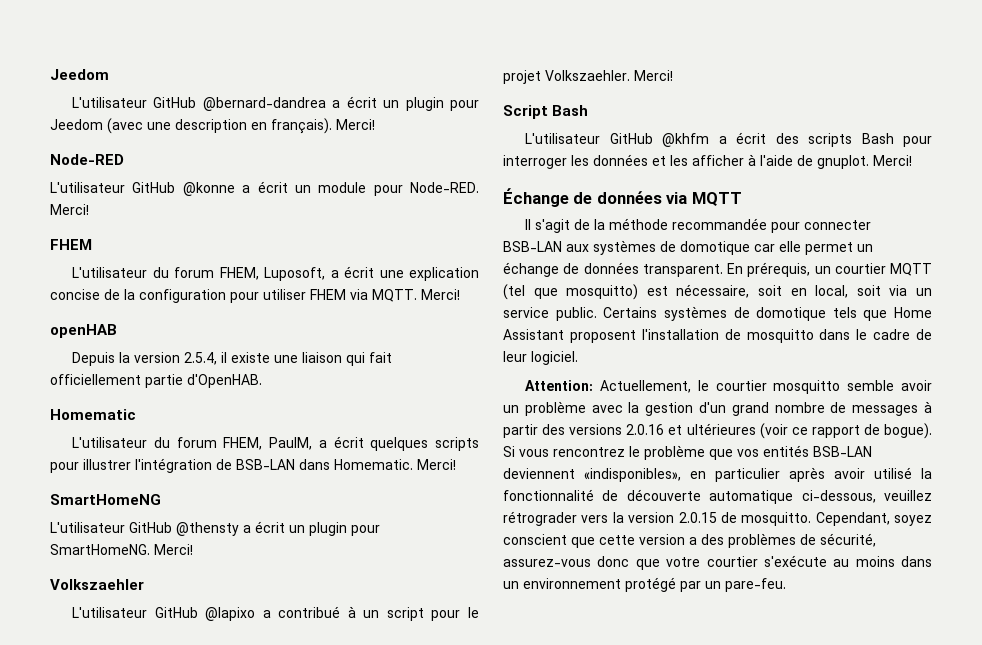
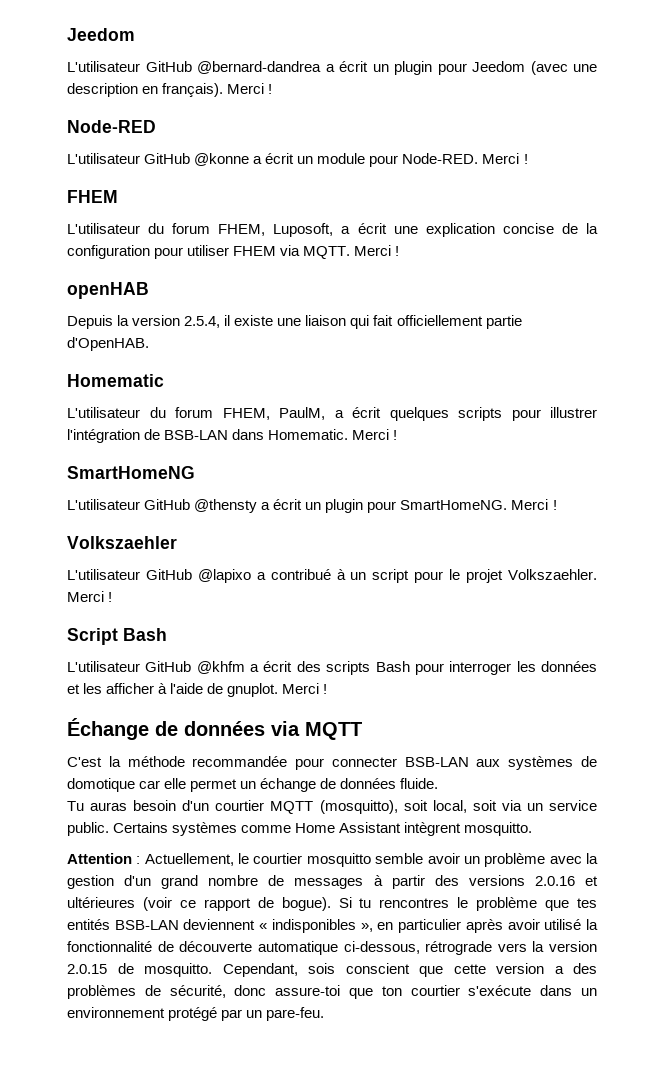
- L'utilisateur GitHub @bernard-dandrea a écrit un plugin pour Jeedom (avec une description en français). Merci!
+ L'utilisateur GitHub @bernard-dandrea a écrit un plugin pour Jeedom (avec une description en français). Merci !
- L'utilisateur GitHub @konne a écrit un module pour Node-RED. Merci!
+ L'utilisateur GitHub @konne a écrit un module pour Node-RED. Merci !
- L'utilisateur du forum FHEM, Luposoft, a écrit une explication concise de la configuration pour utiliser FHEM via MQTT. Merci!
+ L'utilisateur du forum FHEM, Luposoft, a écrit une explication concise de la configuration pour utiliser FHEM via MQTT. Merci !
- L'utilisateur du forum FHEM, PaulM, a écrit quelques scripts pour illustrer l'intégration de BSB-LAN dans Homematic. Merci!
+ L'utilisateur du forum FHEM, PaulM, a écrit quelques scripts pour illustrer l'intégration de BSB-LAN dans Homematic. Merci !
- L'utilisateur GitHub @thensty a écrit un plugin pour SmartHomeNG. Merci!
+ L'utilisateur GitHub @thensty a écrit un plugin pour SmartHomeNG. Merci !
- L'utilisateur GitHub @lapixo a contribué à un script pour le projet Volkszaehler. Merci!
+ L'utilisateur GitHub @lapixo a contribué à un script pour le projet Volkszaehler. Merci !
- L'utilisateur GitHub @khfm a écrit des scripts Bash pour interroger les données et les afficher à l'aide de gnuplot. Merci!
+ L'utilisateur GitHub @khfm a écrit des scripts Bash pour interroger les données et les afficher à l'aide de gnuplot. Merci !
- Il s'agit de la méthode recommandée pour connecter BSB-LAN aux systèmes de domotique car elle permet un échange de données transparent. En prérequis, un courtier MQTT (tel que mosquitto) est nécessaire, soit en local, soit via un service public.
+ C'est la méthode recommandée pour connecter BSB-LAN aux systèmes de domotique car elle permet un échange de données fluide.
+ Tu auras besoin d'un courtier MQTT (mosquitto), soit local, soit via un service public.
- Certains systèmes de domotique tels que Home Assistant proposent l'installation de mosquitto dans le cadre de leur logiciel.
- Attention: Actuellement, le courtier mosquitto semble avoir un problème avec la gestion d'un grand nombre de messages à partir des versions 2.0.16 et ultérieures (voir ce rapport de bogue).
+ Certains systèmes comme Home Assistant intègrent mosquitto.
+ Attention : Actuellement, le courtier mosquitto semble avoir un problème avec la gestion d'un grand nombre de messages à partir des versions 2.0.16 et ultérieures (voir ce rapport de bogue).
- Si vous rencontrez le problème que vos entités BSB-LAN deviennent «indisponibles», en particulier après avoir utilisé la fonctionnalité de découverte automatique ci-dessous, veuillez rétrograder vers la version 2.0.15 de mosquitto.
+ Si tu rencontres le problème que tes entités BSB-LAN deviennent « indisponibles », en particulier après avoir utilisé la fonctionnalité de découverte automatique ci-dessous, rétrograde vers la version 2.0.15 de mosquitto.
- Cependant, soyez conscient que cette version a des problèmes de sécurité, assurez-vous donc que votre courtier s'exécute au moins dans un environnement protégé par un pare-feu.
+ Cependant, sois conscient que cette version a des problèmes de sécurité, donc assure-toi que ton courtier s'exécute dans un environnement protégé par un pare-feu.

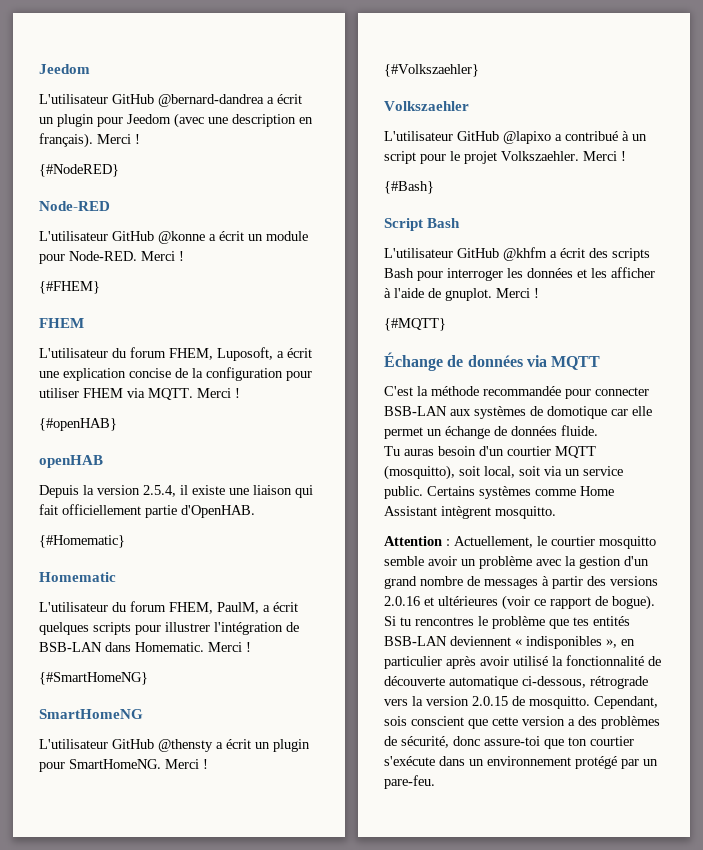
+ {#NodeRED}
+ {#FHEM}
+ {#openHAB}
+ {#Homematic}
+ {#SmartHomeNG}
+ {#Volkszaehler}
+ {#Bash}
+ {#MQTT}

